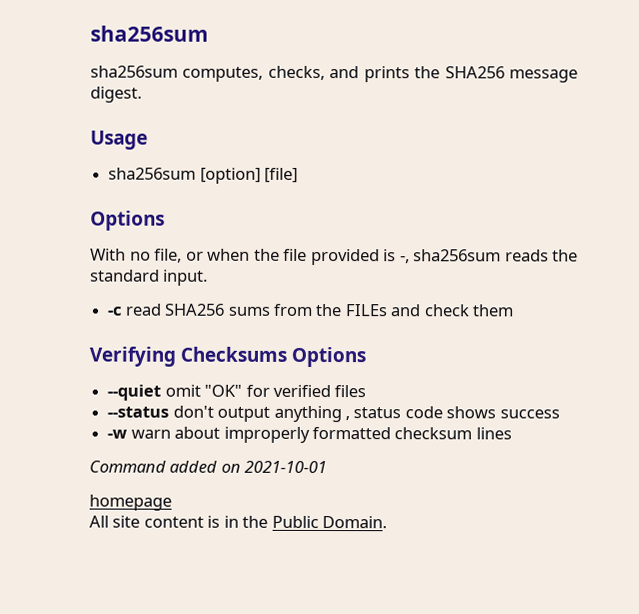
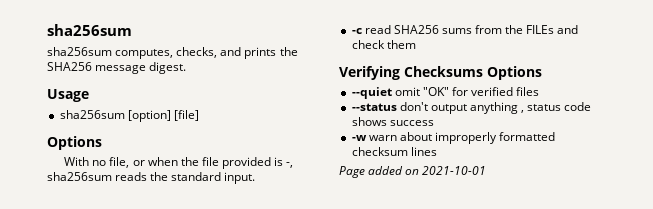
- Command added on 2021-10-01
+ Page added on 2021-10-01
- homepage
- All site content is in the Public Domain.

